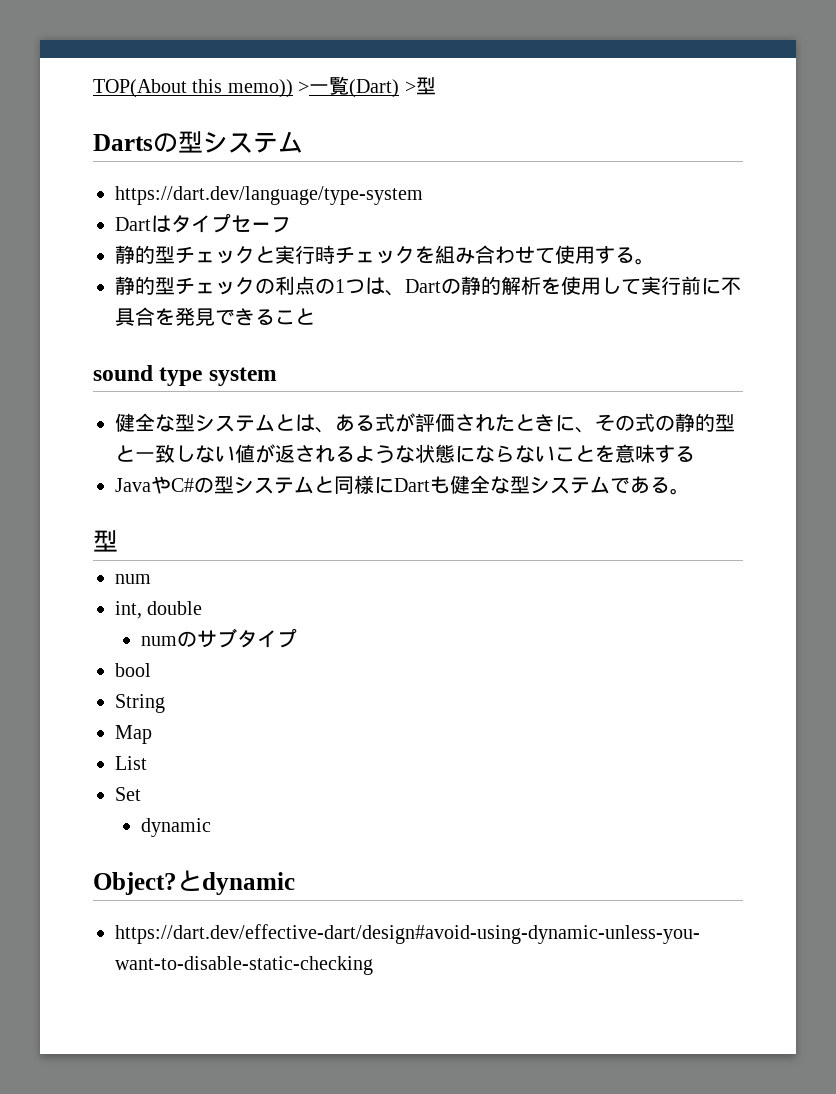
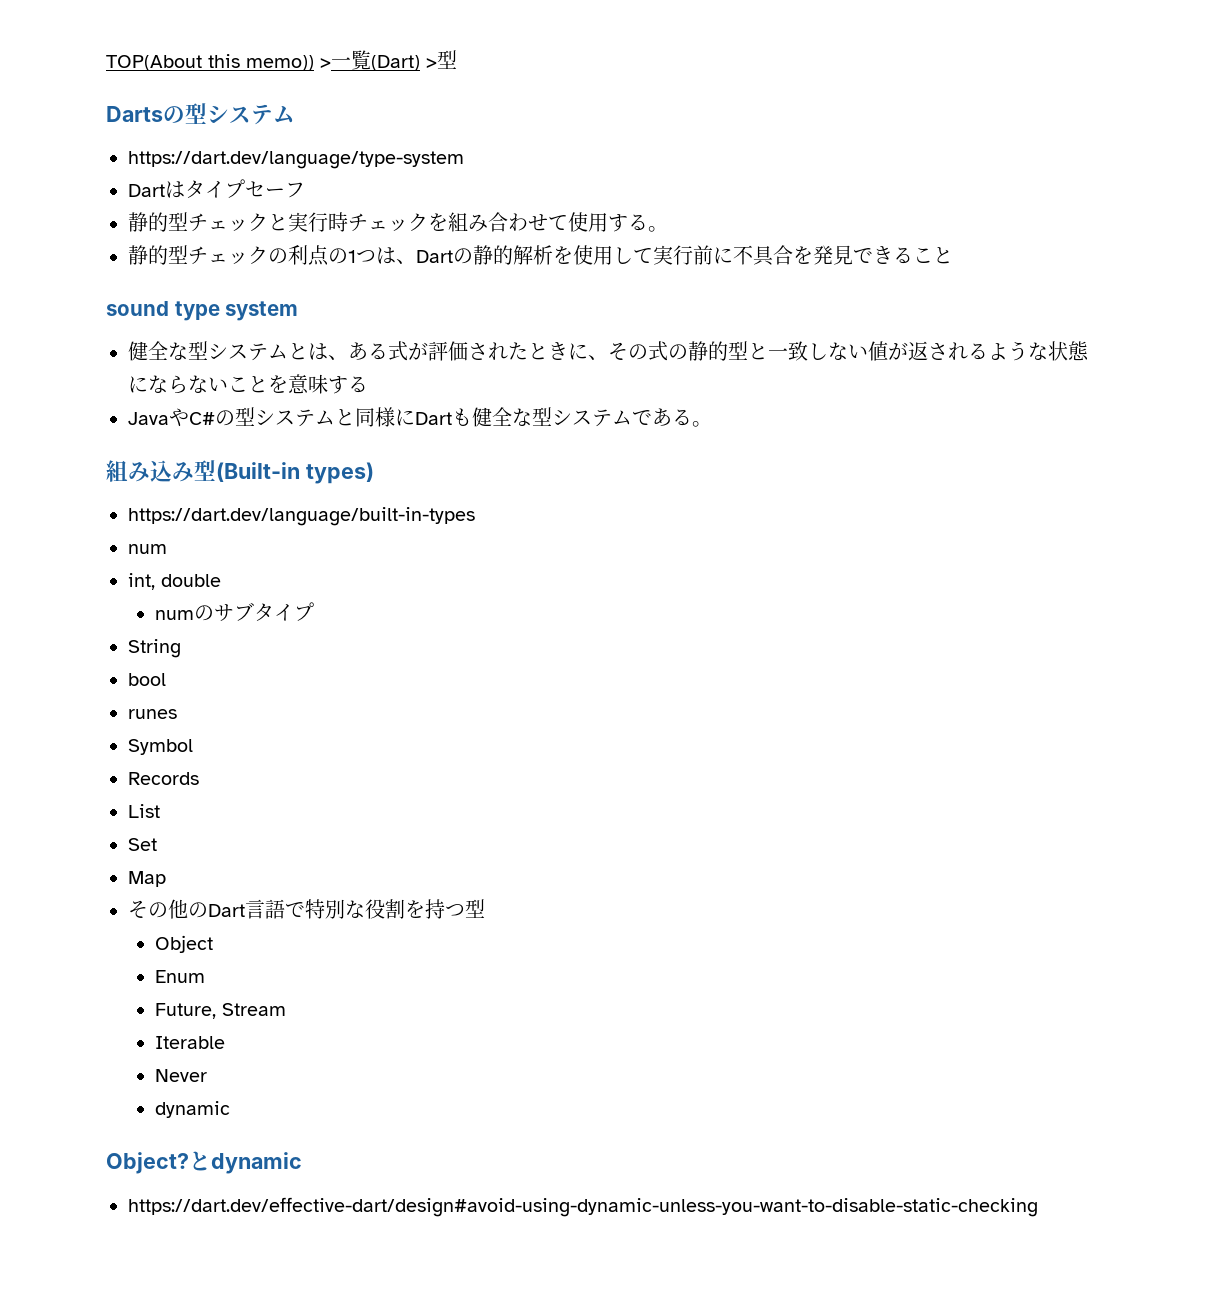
  JavaやC#の型システムと同様にDartも健全な型システムである。
- 型
+ 組み込み型(Built-in types)
+ https://dart.dev/language/built-in-types
+ String
- String
- Map
+ runes
+ Symbol
+ Records
+ Map
+ その他のDart言語で特別な役割を持つ型
+ Object
+ Enum
+ Future, Stream
+ Iterable
+ Never

